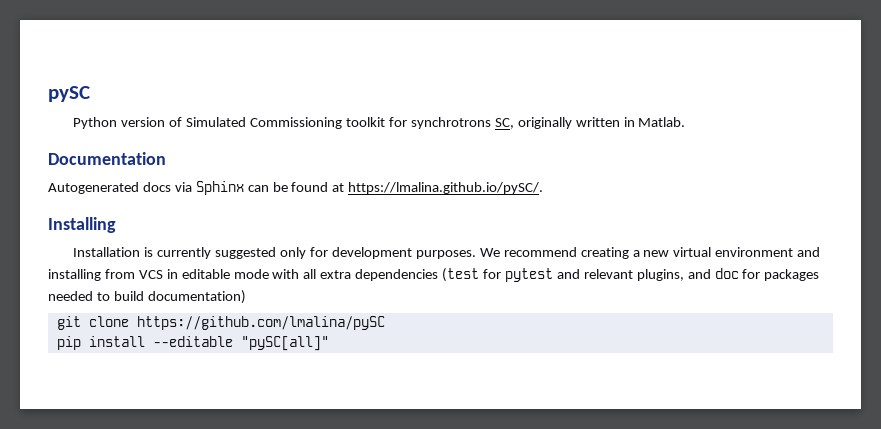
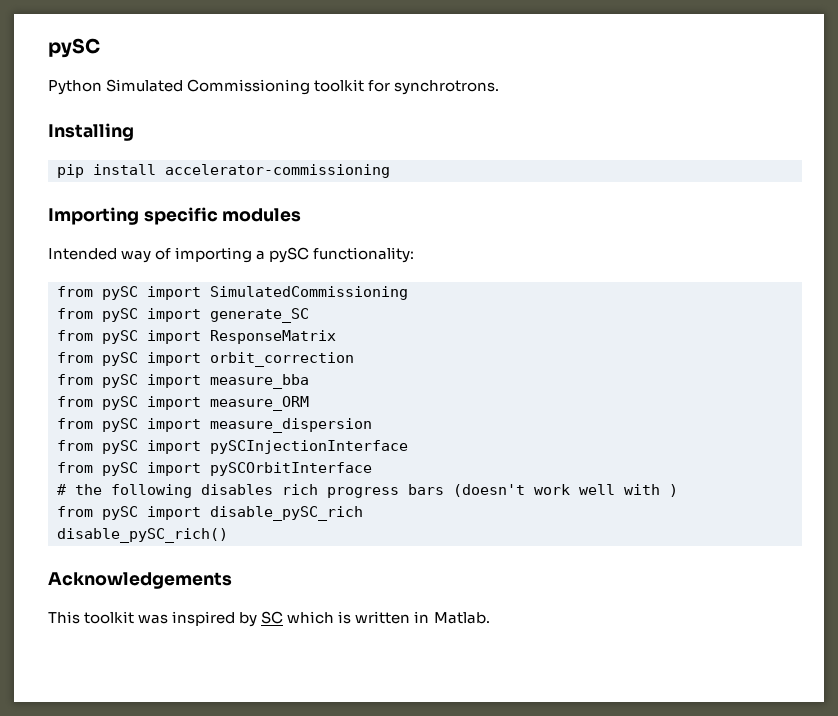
- Python version of Simulated Commissioning toolkit for synchrotrons SC, originally written in Matlab.
- Documentation
- Autogenerated docs via Sphinx can be found at https://lmalina.github.io/pySC/.
+ Python Simulated Commissioning toolkit for synchrotrons.
  Installing
- Installation is currently suggested only for development purposes. We recommend creating a new virtual environment and installing from VCS in editable mode with all extra dependencies (test for pytest and relevant plugins, and doc for packages needed to build documentation)
- git clone https://github.com/lmalina/pySC
- pip install --editable "pySC[all]"
+ pip install accelerator-commissioning
+ Importing specific modules
+ Intended way of importing a pySC functionality:
+ from pySC import SimulatedCommissioning
+ from pySC import generate_SC
+ from pySC import ResponseMatrix
+ from pySC import orbit_correction
+ from pySC import measure_bba
+ from pySC import measure_ORM
+ from pySC import measure_dispersion
+ from pySC import pySCInjectionInterface
+ from pySC import pySCOrbitInterface
+ # the following disables rich progress bars (doesn't work well with )
+ from pySC import disable_pySC_rich
+ disable_pySC_rich()
+ Acknowledgements
+ This toolkit was inspired by SC which is written in Matlab.

